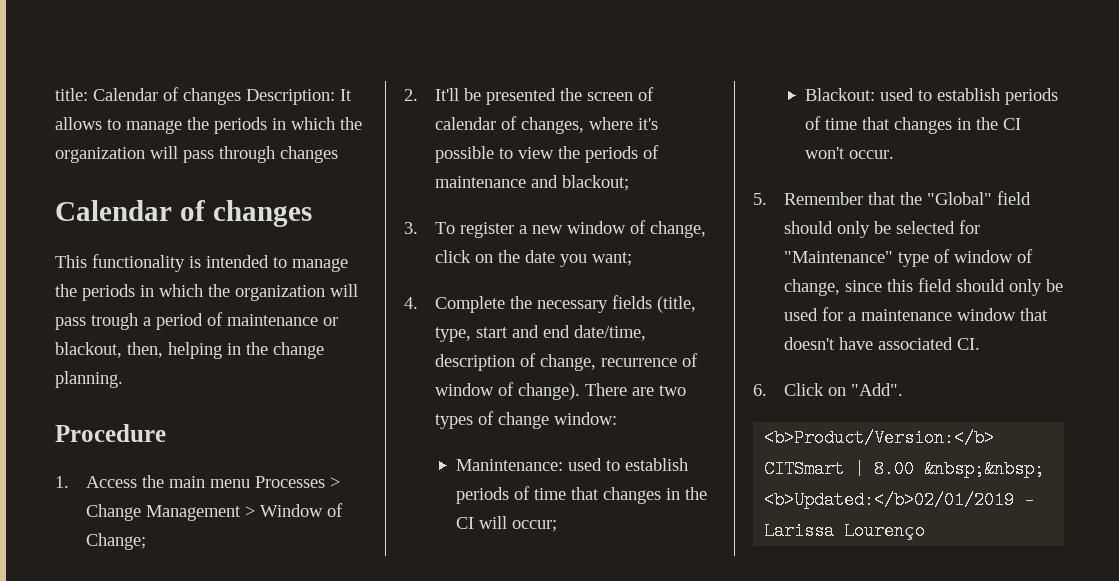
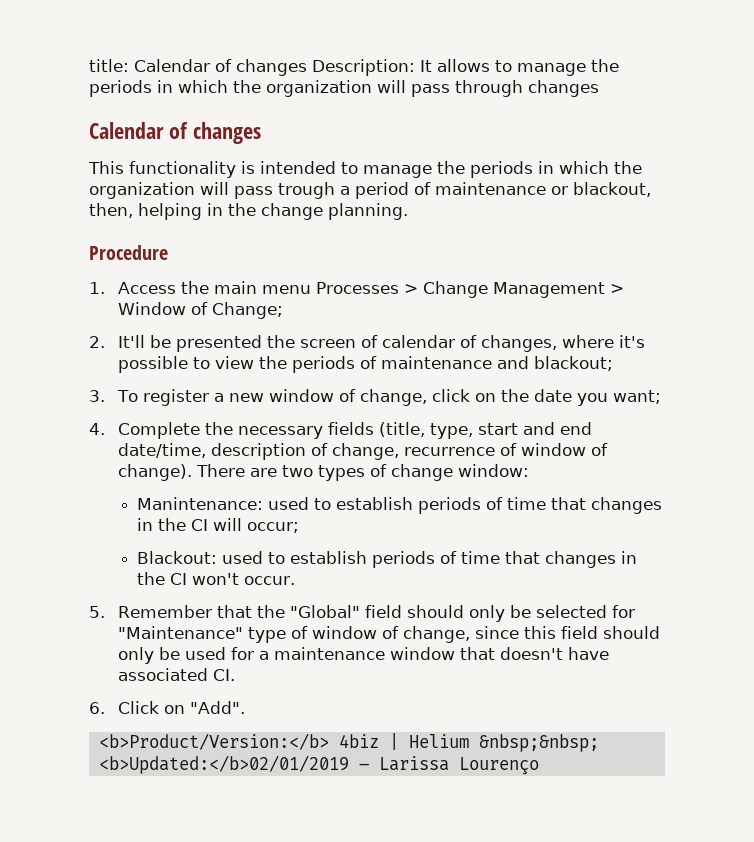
- <b>Product/Version:</b> CITSmart | 8.00 &nbsp;&nbsp;
+ <b>Product/Version:</b> 4biz | Helium &nbsp;&nbsp;

